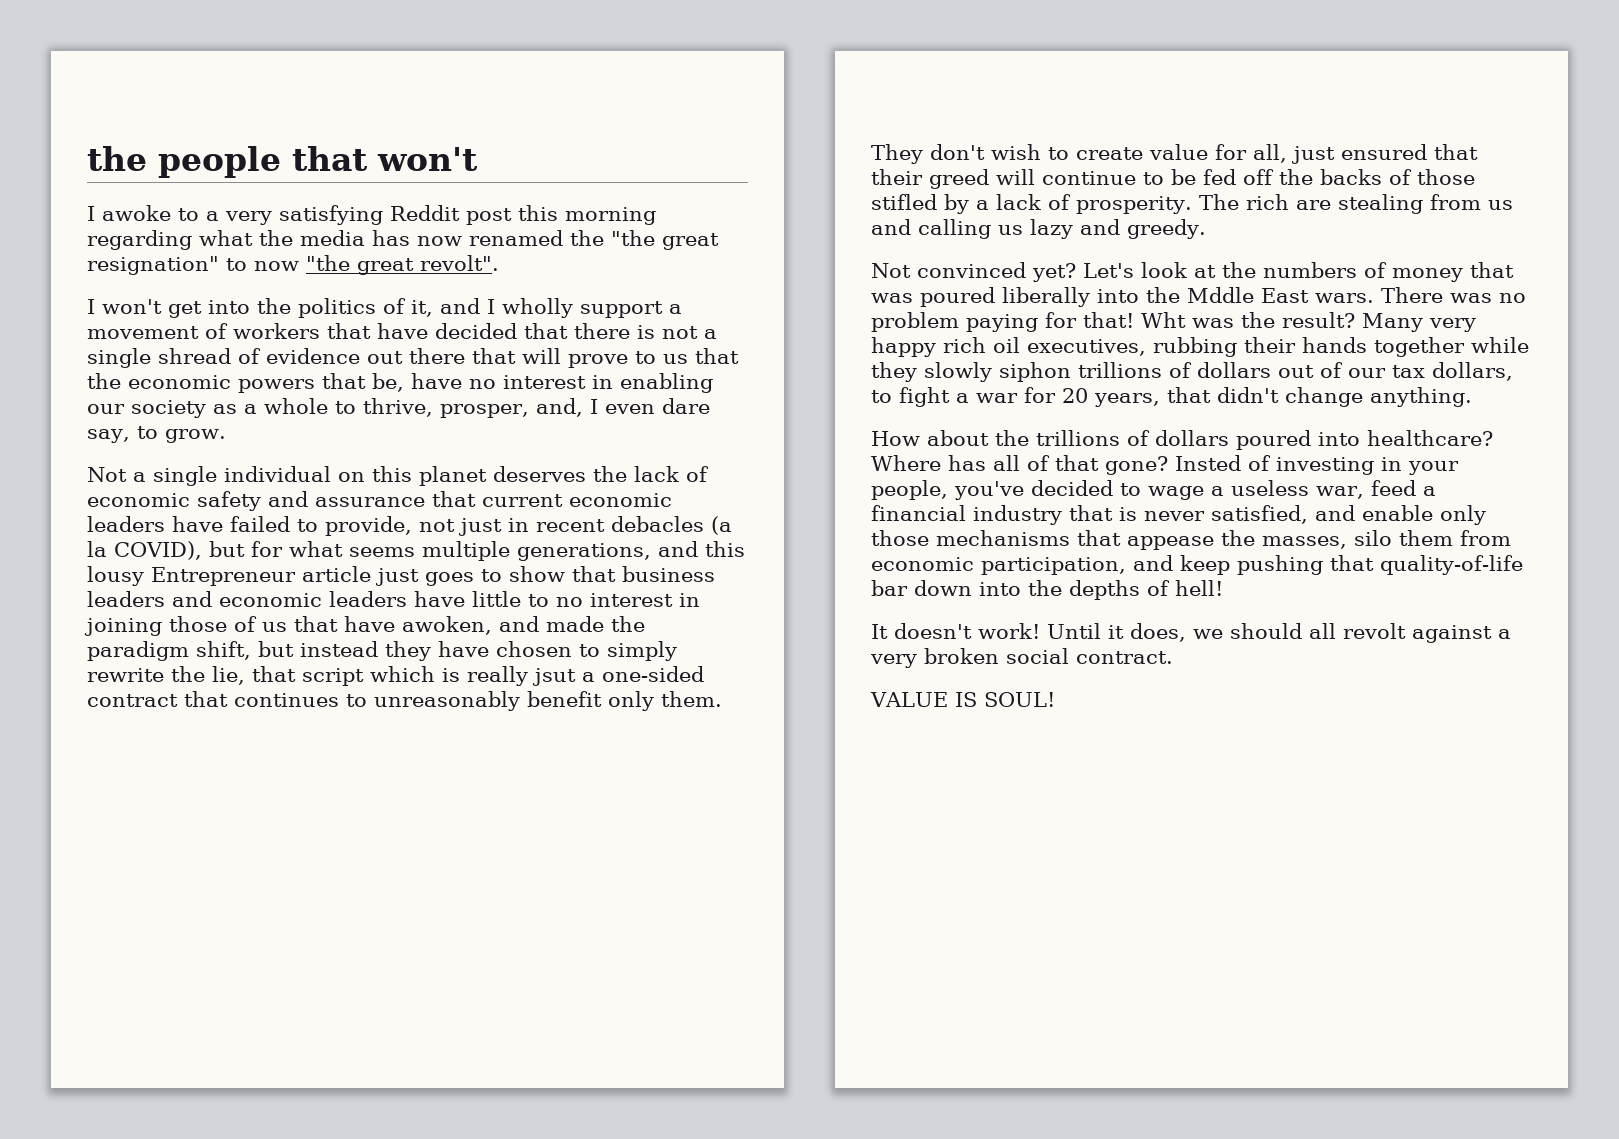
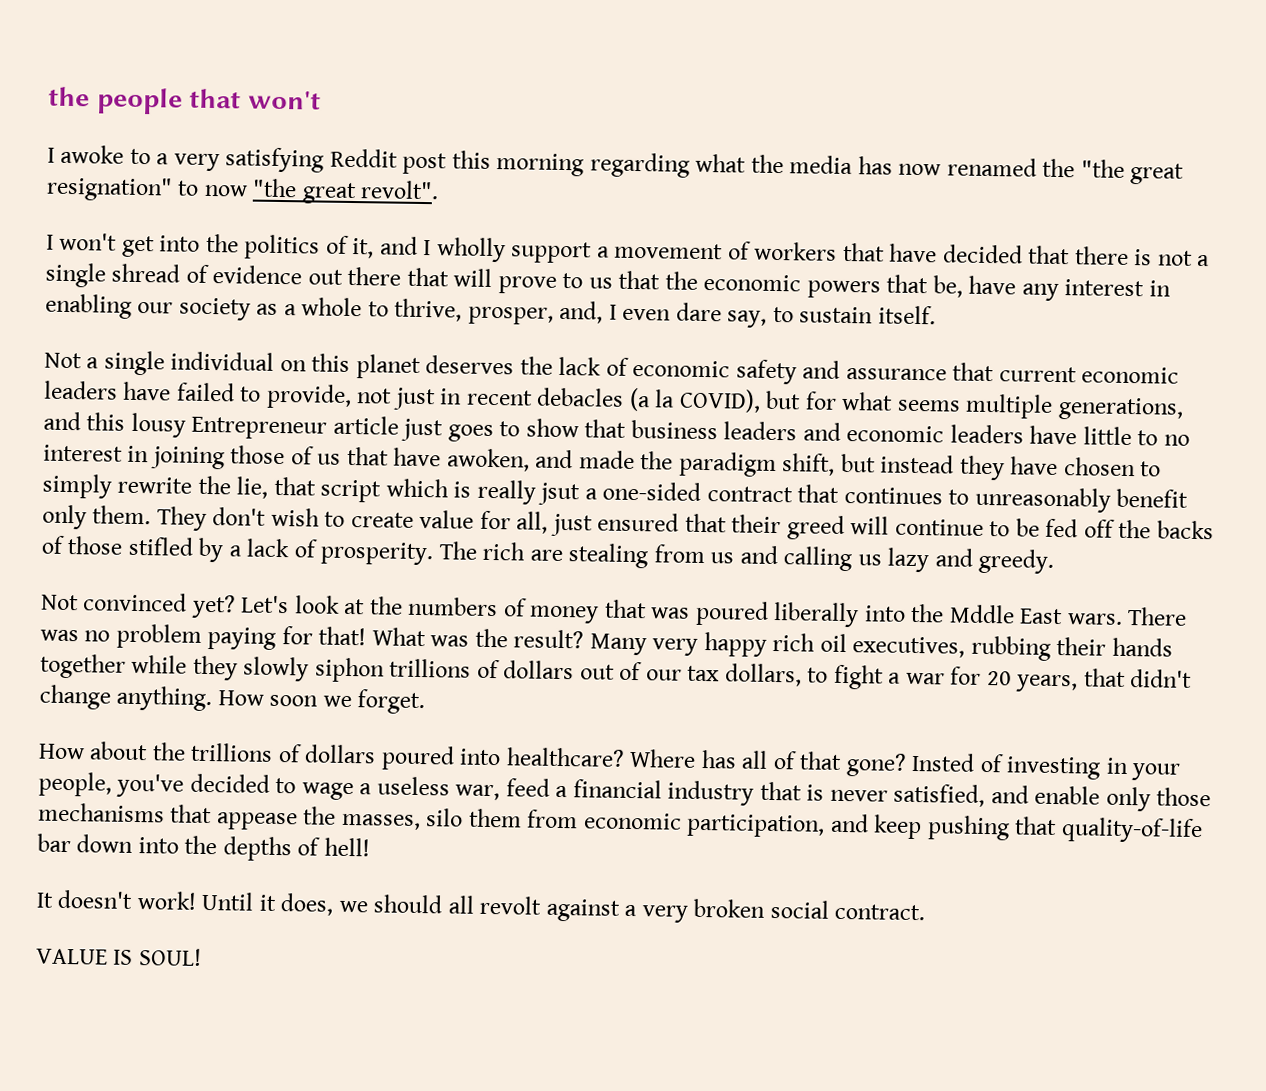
- I won't get into the politics of it, and I wholly support a movement of workers that have decided that there is not a single shread of evidence out there that will prove to us that the economic powers that be, have no interest in enabling our society as a whole to thrive, prosper, and, I even dare say, to grow.
+ I won't get into the politics of it, and I wholly support a movement of workers that have decided that there is not a single shread of evidence out there that will prove to us that the economic powers that be, have any interest in enabling our society as a whole to thrive, prosper, and, I even dare say, to sustain itself.
- Wht was the result?
+ What was the result?
+ How soon we forget.

